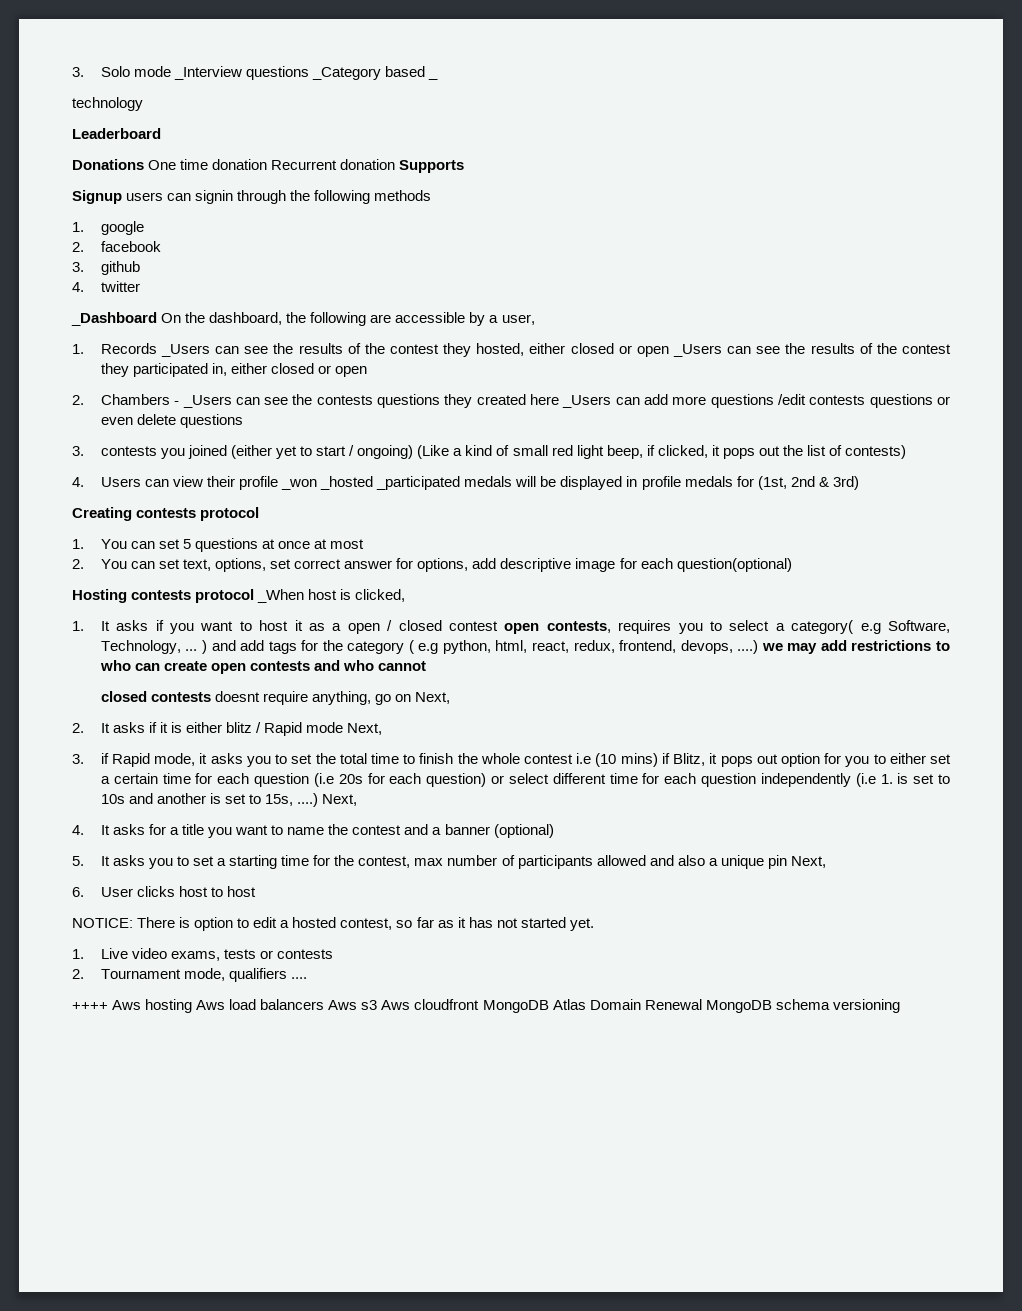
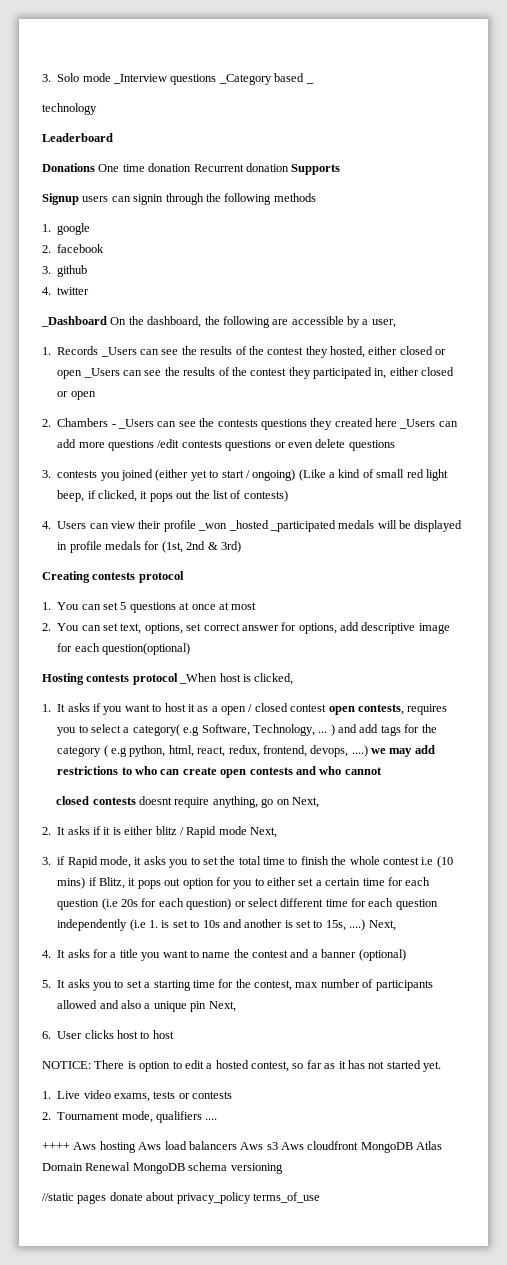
+ //static pages donate about privacy_policy terms_of_use

